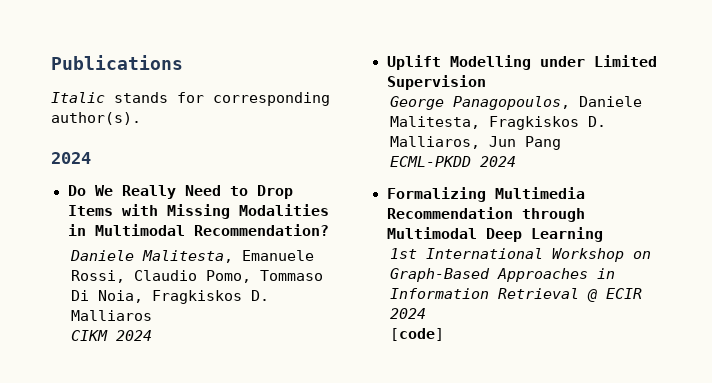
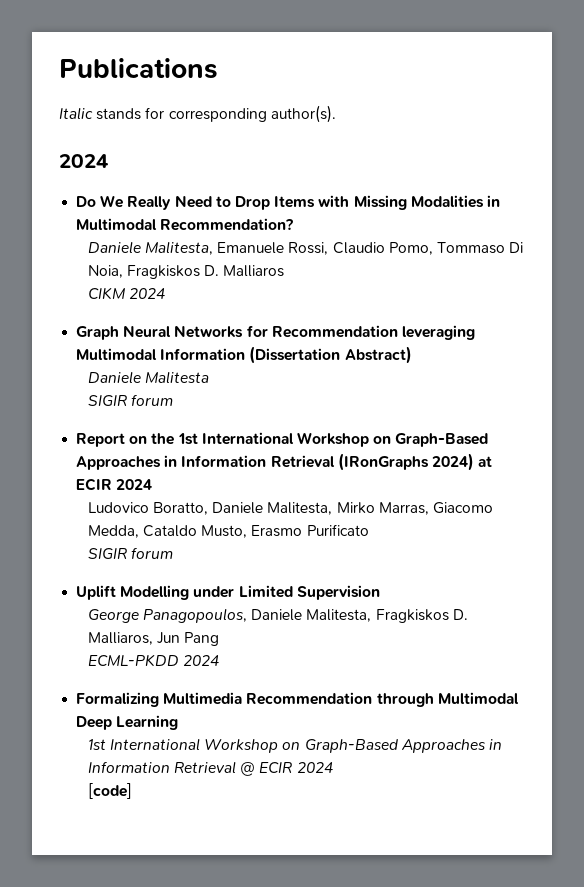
+ Graph Neural Networks for Recommendation leveraging Multimodal Information (Dissertation Abstract)
+ Daniele Malitesta
+ SIGIR forum
+ Report on the 1st International Workshop on Graph-Based Approaches in Information Retrieval (IRonGraphs 2024) at ECIR 2024
+ Ludovico Boratto, Daniele Malitesta, Mirko Marras, Giacomo Medda, Cataldo Musto, Erasmo Purificato
+ SIGIR forum

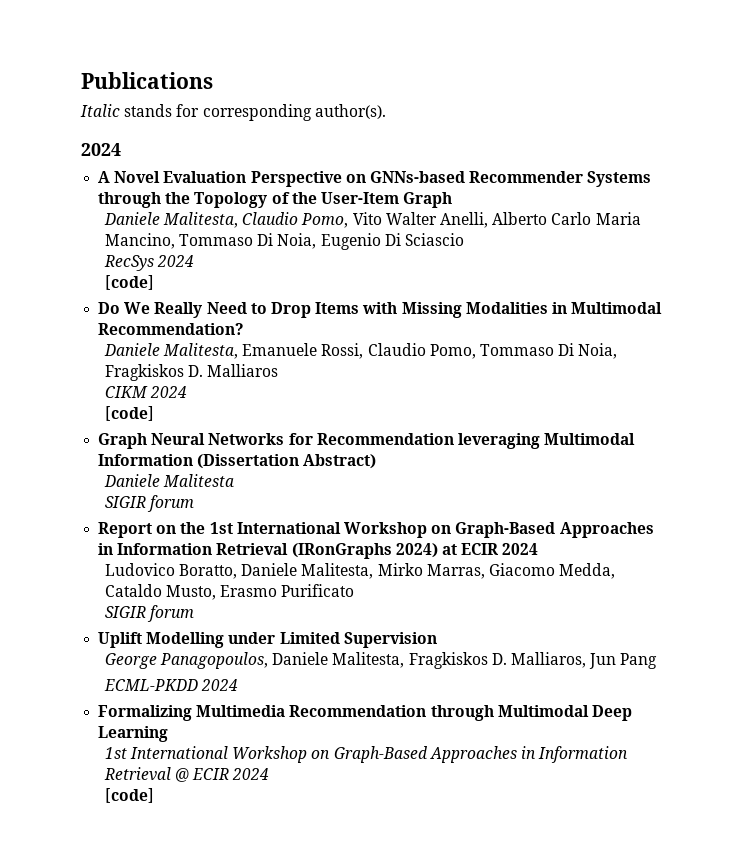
+ A Novel Evaluation Perspective on GNNs-based Recommender Systems through the Topology of the User-Item Graph
+ Daniele Malitesta, Claudio Pomo, Vito Walter Anelli, Alberto Carlo Maria Mancino, Tommaso Di Noia, Eugenio Di Sciascio
+ RecSys 2024
+ [code]
  CIKM 2024
+ [code]

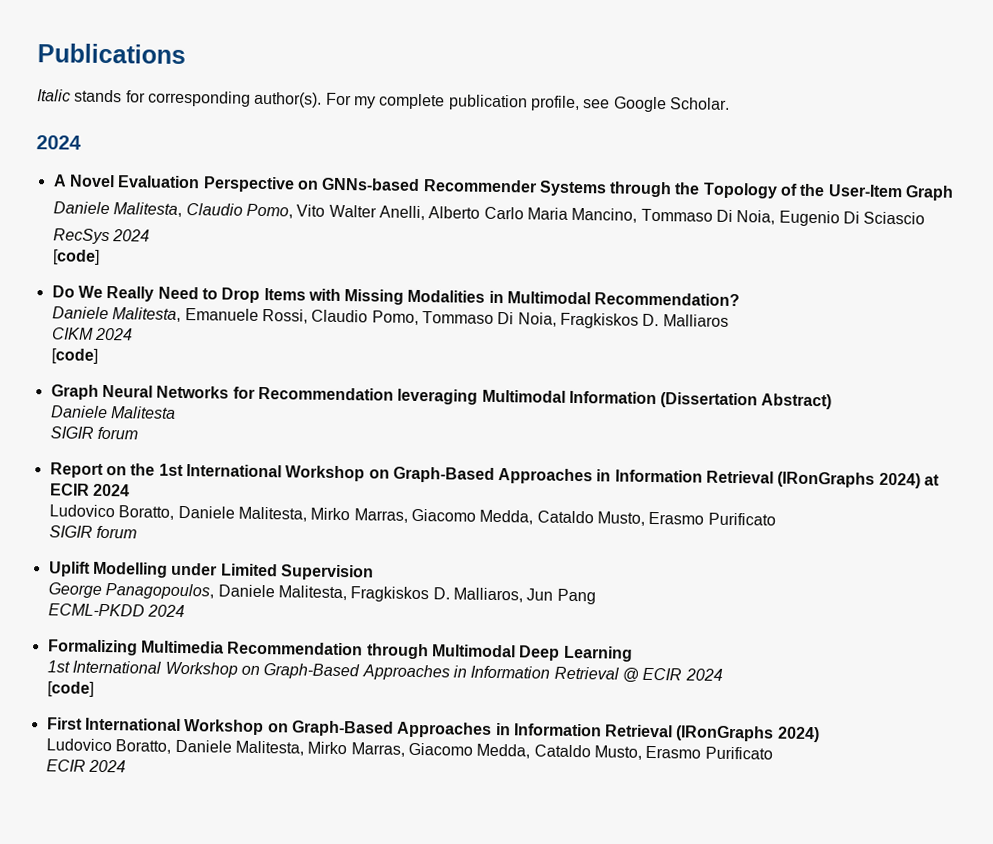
+ For my complete publication profile, see Google Scholar.
+ First International Workshop on Graph-Based Approaches in Information Retrieval (IRonGraphs 2024)
+ Ludovico Boratto, Daniele Malitesta, Mirko Marras, Giacomo Medda, Cataldo Musto, Erasmo Purificato
+ ECIR 2024

